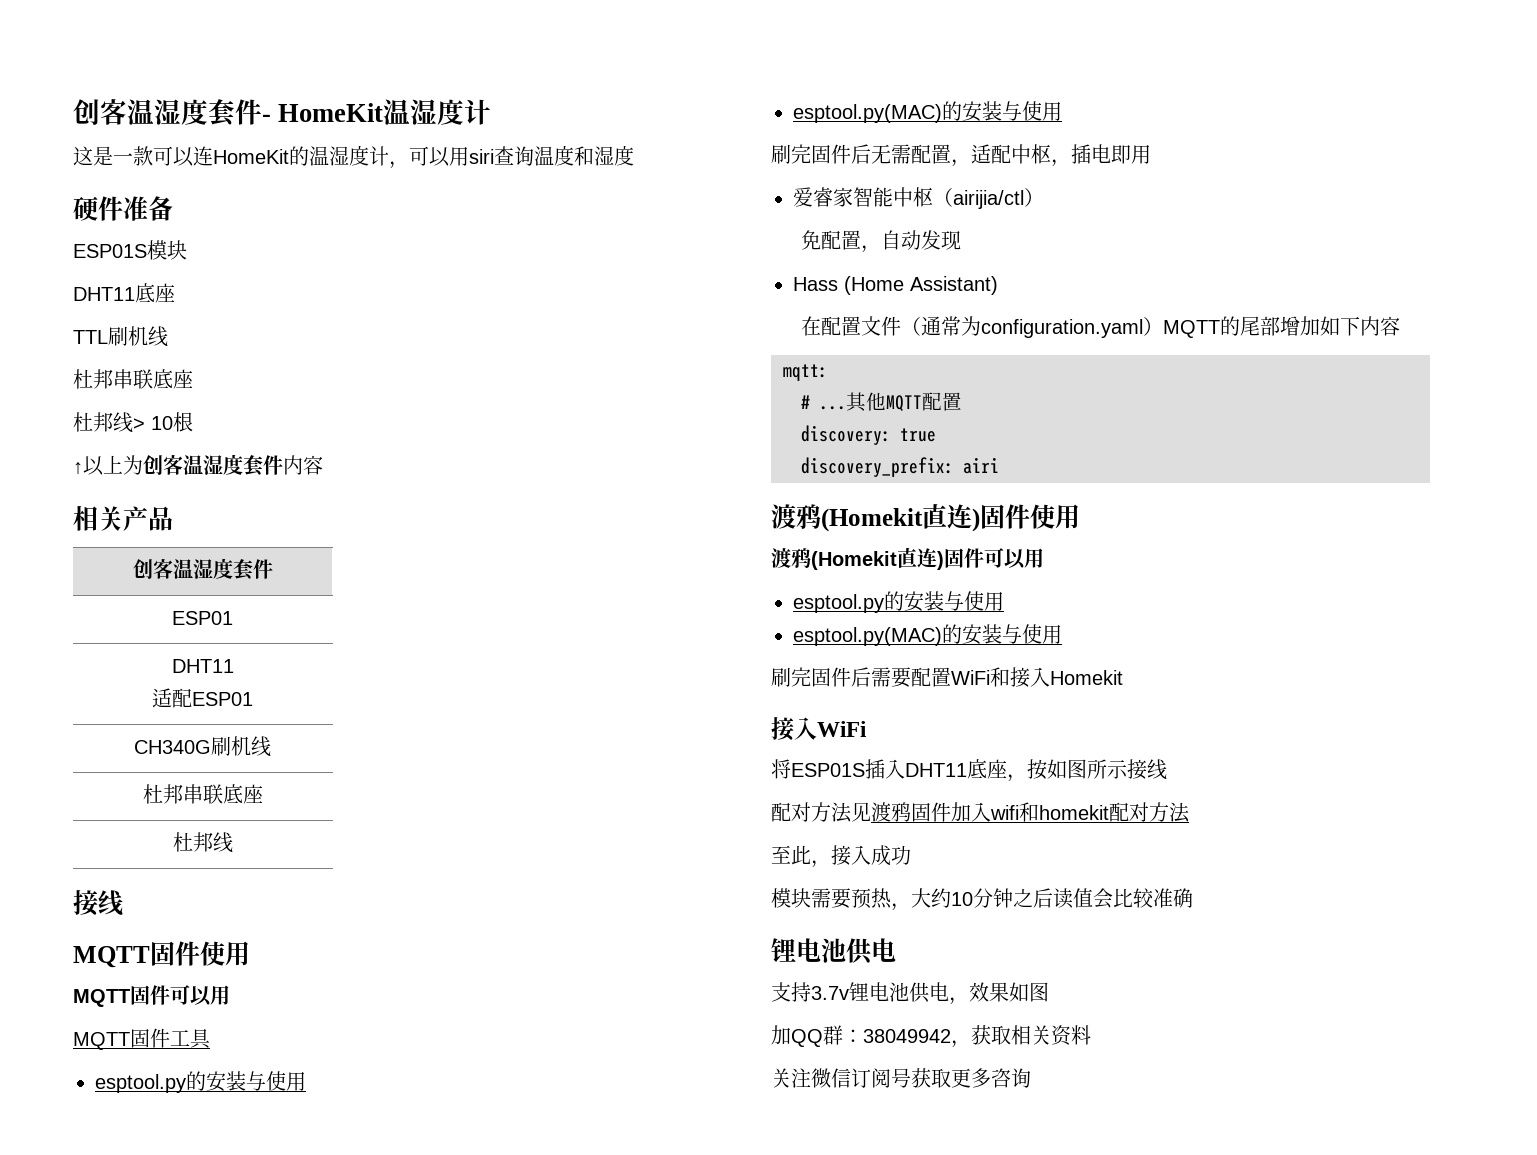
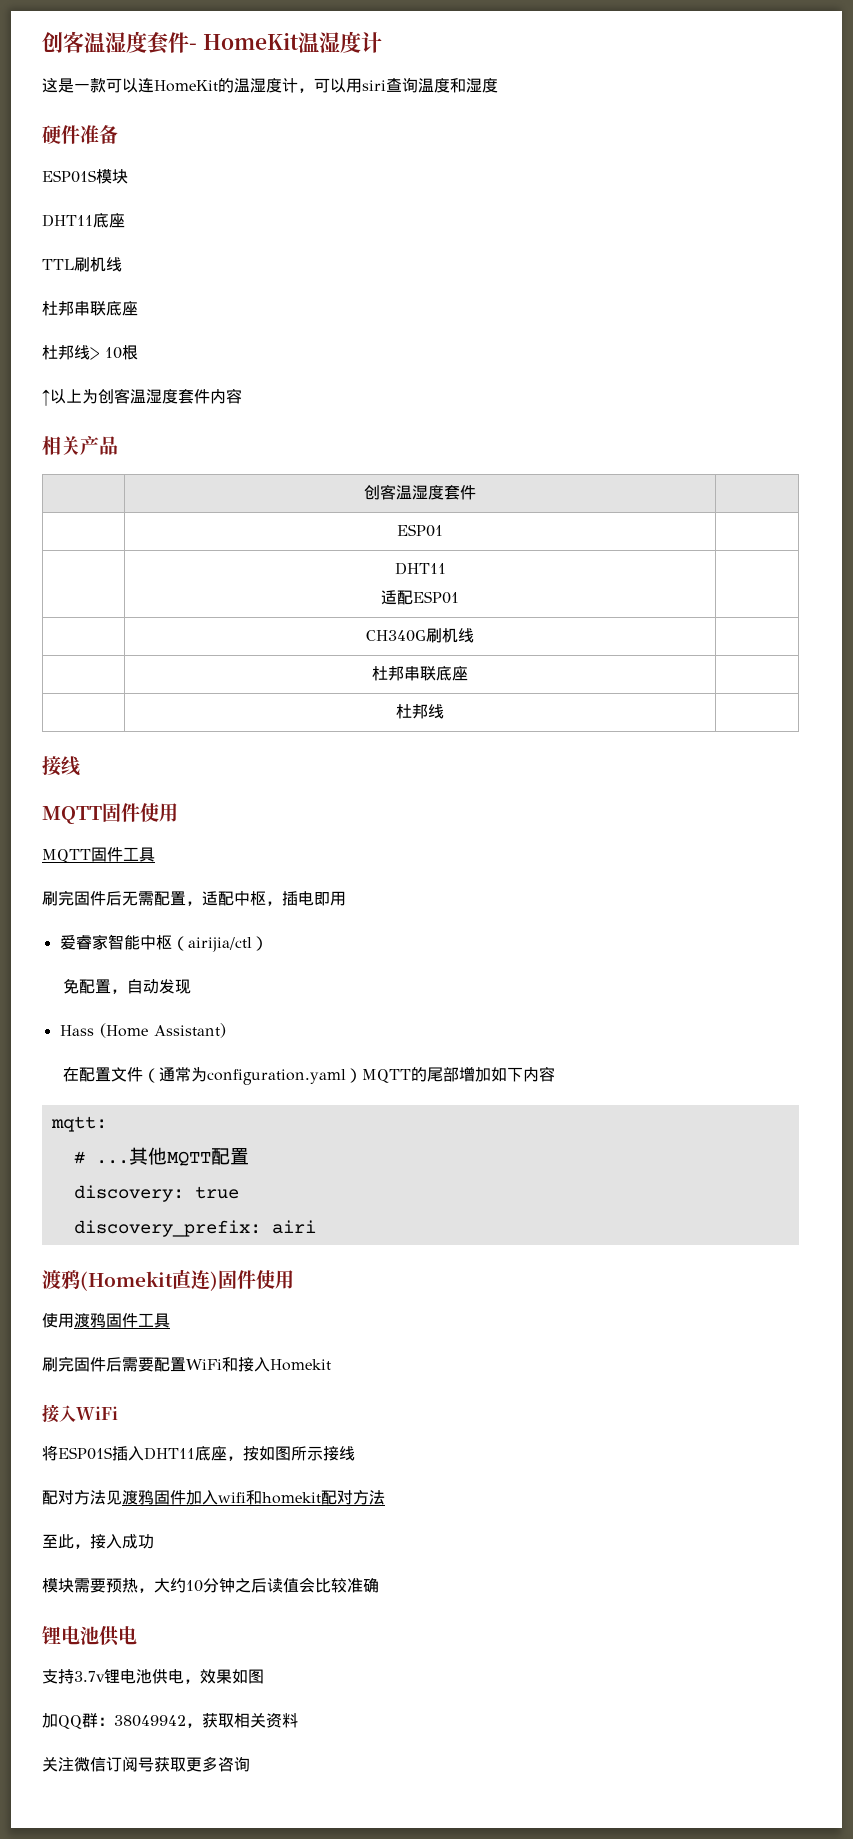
- MQTT固件可以用
  MQTT固件工具
- esptool.py的安装与使用
- esptool.py(MAC)的安装与使用
- 渡鸦(Homekit直连)固件可以用
- esptool.py的安装与使用
- esptool.py(MAC)的安装与使用
+ 使用渡鸦固件工具

